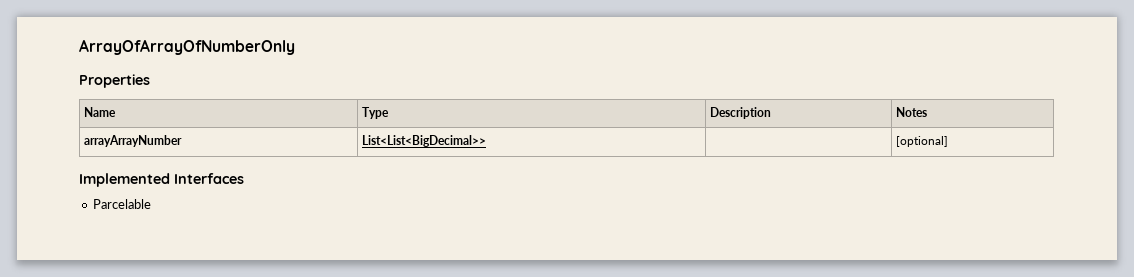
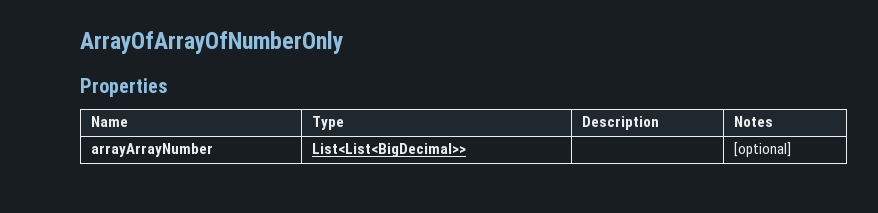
- Implemented Interfaces
- Parcelable

